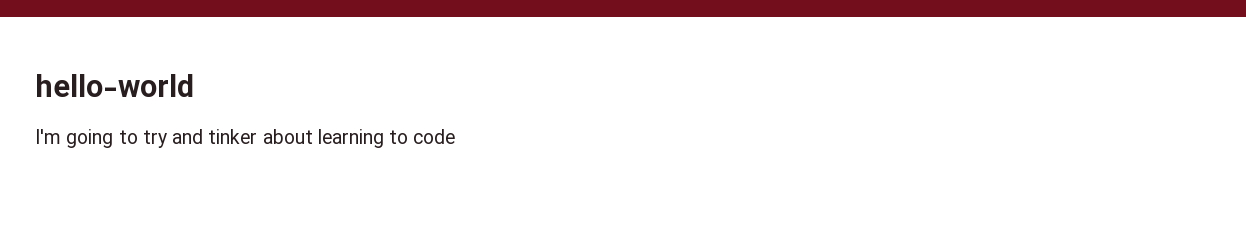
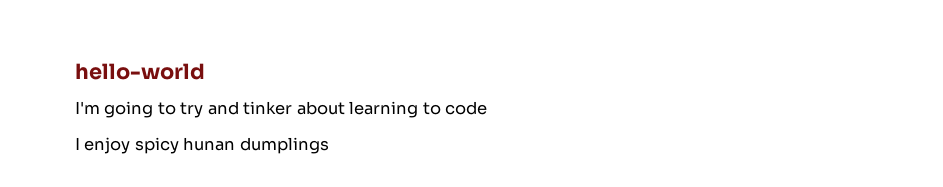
+ I enjoy spicy hunan dumplings

